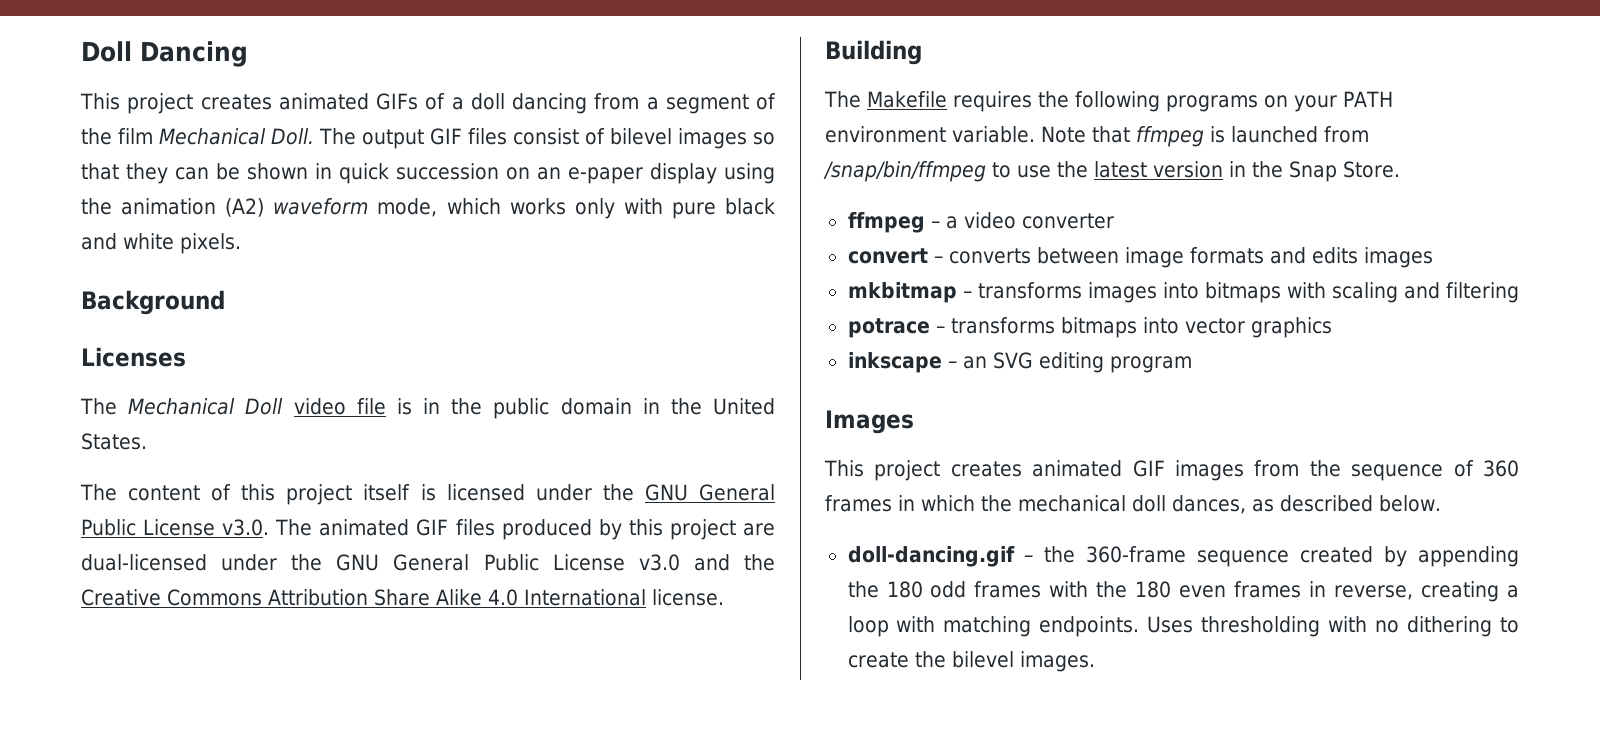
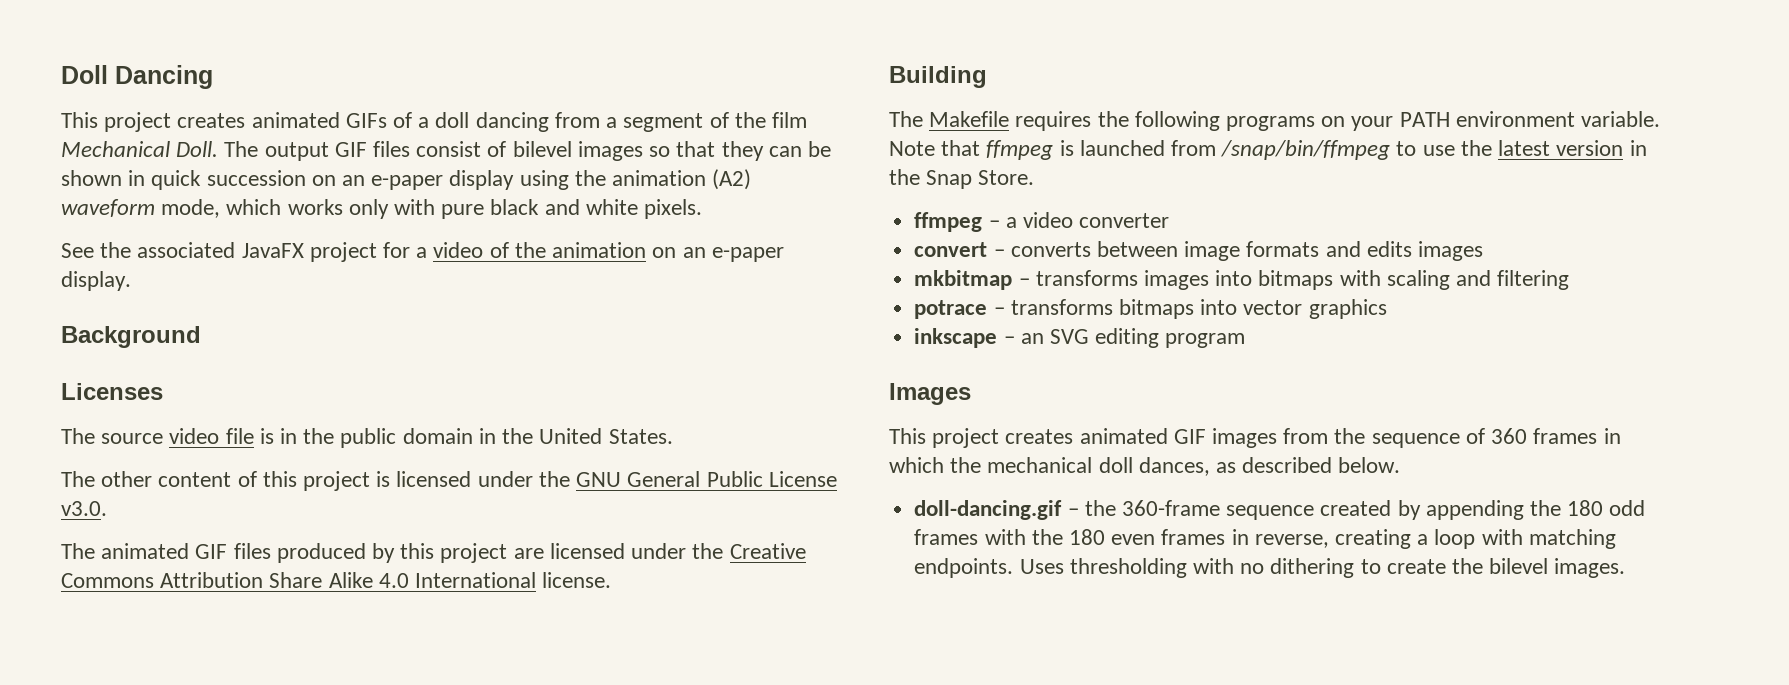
+ See the associated JavaFX project for a video of the animation on an e-paper display.
- The Mechanical Doll video file is in the public domain in the United States.
+ The source video file is in the public domain in the United States.
- The content of this project itself is licensed under the GNU General Public License v3.0. The animated GIF files produced by this project are dual-licensed under the GNU General Public License v3.0 and the Creative Commons Attribution Share Alike 4.0 International license.
+ The other content of this project is licensed under the GNU General Public License v3.0.
+ The animated GIF files produced by this project are licensed under the Creative Commons Attribution Share Alike 4.0 International license.

